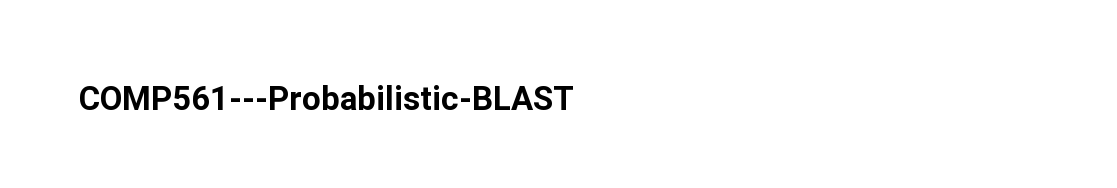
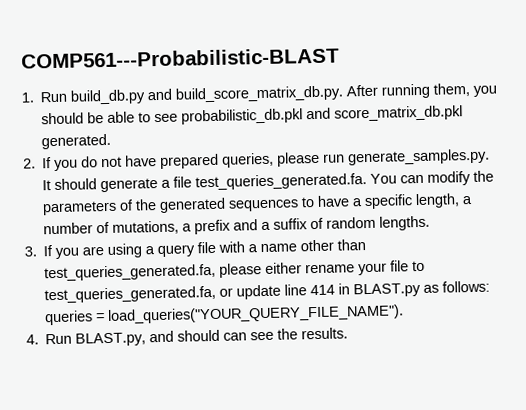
+ 1. Run build_db.py and build_score_matrix_db.py. After running them, you should be able to see probabilistic_db.pkl and score_matrix_db.pkl generated.
+ 2. If you do not have prepared queries, please run generate_samples.py. It should generate a file test_queries_generated.fa. You can modify the parameters of the generated sequences to have a specific length, a number of mutations, a prefix and a suffix of random lengths.
+ 3. If you are using a query file with a name other than test_queries_generated.fa, please either rename your file to test_queries_generated.fa, or update line 414 in BLAST.py as follows: queries = load_queries("YOUR_QUERY_FILE_NAME").
+ 4. Run BLAST.py, and should can see the results.

